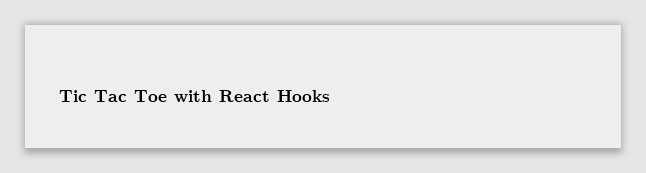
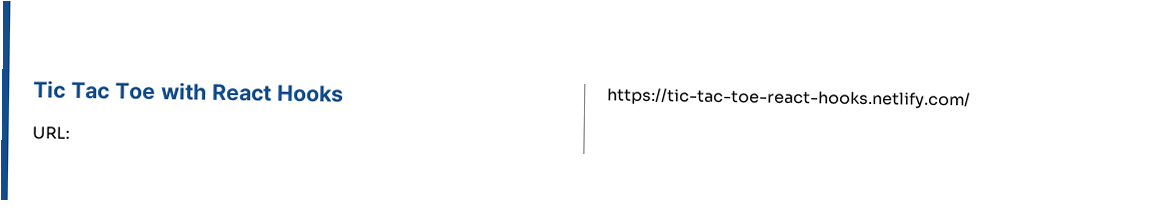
+ URL:
+ https://tic-tac-toe-react-hooks.netlify.com/

